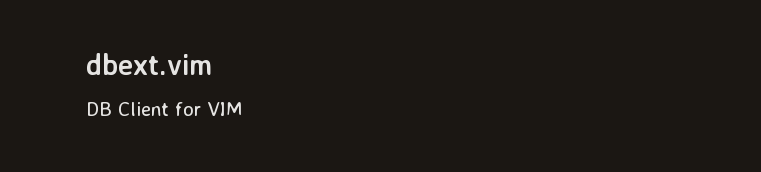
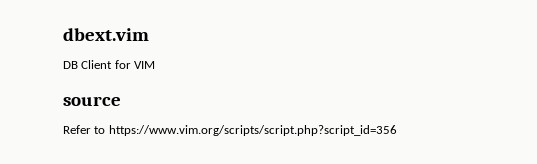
+ source
+ Refer to https://www.vim.org/scripts/script.php?script_id=356

